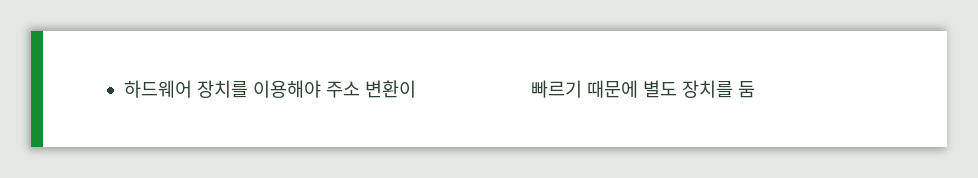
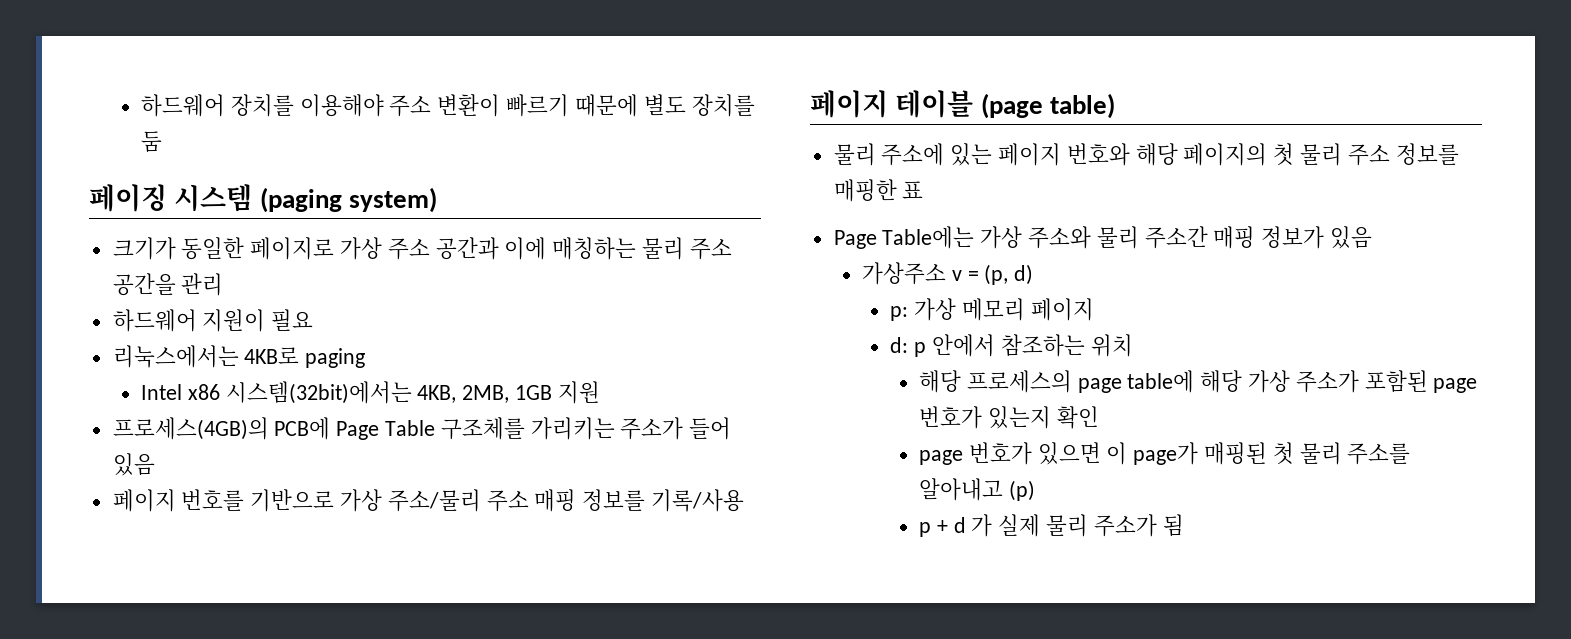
+ 페이징 시스템 (paging system)
+ 크기가 동일한 페이지로 가상 주소 공간과 이에 매칭하는 물리 주소 공간을 관리
+ 하드웨어 지원이 필요
+ 리눅스에서는 4KB로 paging
+ Intel x86 시스템(32bit)에서는 4KB, 2MB, 1GB 지원
+ 프로세스(4GB)의 PCB에 Page Table 구조체를 가리키는 주소가 들어 있음
+ 페이지 번호를 기반으로 가상 주소/물리 주소 매핑 정보를 기록/사용
+ 페이지 테이블 (page table)
+ 물리 주소에 있는 페이지 번호와 해당 페이지의 첫 물리 주소 정보를 매핑한 표
+ Page Table에는 가상 주소와 물리 주소간 매핑 정보가 있음
+ 가상주소 v = (p, d)
+ p: 가상 메모리 페이지
+ d: p 안에서 참조하는 위치
+ 해당 프로세스의 page table에 해당 가상 주소가 포함된 page 번호가 있는지 확인
+ page 번호가 있으면 이 page가 매핑된 첫 물리 주소를 알아내고 (p)
+ p + d 가 실제 물리 주소가 됨

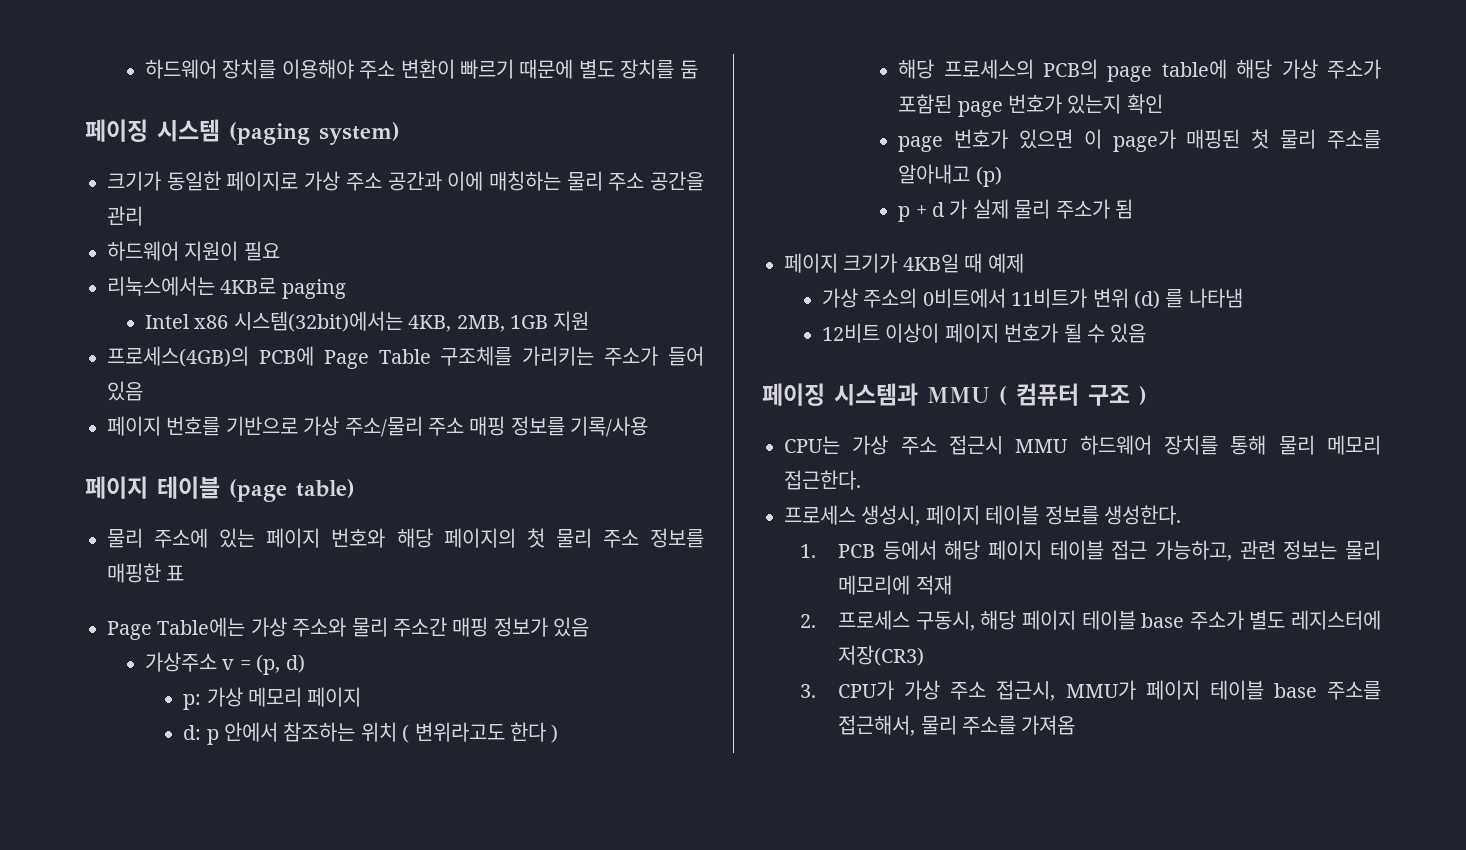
- d: p 안에서 참조하는 위치
+ d: p 안에서 참조하는 위치 ( 변위라고도 한다 )
- 해당 프로세스의 page table에 해당 가상 주소가 포함된 page 번호가 있는지 확인
+ 해당 프로세스의 PCB의 page table에 해당 가상 주소가 포함된 page 번호가 있는지 확인
+ 페이지 크기가 4KB일 때 예제
+ 가상 주소의 0비트에서 11비트가 변위 (d) 를 나타냄
+ 12비트 이상이 페이지 번호가 될 수 있음
+ 페이징 시스템과 MMU ( 컴퓨터 구조 )
+ CPU는 가상 주소 접근시 MMU 하드웨어 장치를 통해 물리 메모리 접근한다.
+ 프로세스 생성시, 페이지 테이블 정보를 생성한다.
+ 1. PCB 등에서 해당 페이지 테이블 접근 가능하고, 관련 정보는 물리 메모리에 적재
+ 2. 프로세스 구동시, 해당 페이지 테이블 base 주소가 별도 레지스터에 저장(CR3)
+ 3. CPU가 가상 주소 접근시, MMU가 페이지 테이블 base 주소를 접근해서, 물리 주소를 가져옴

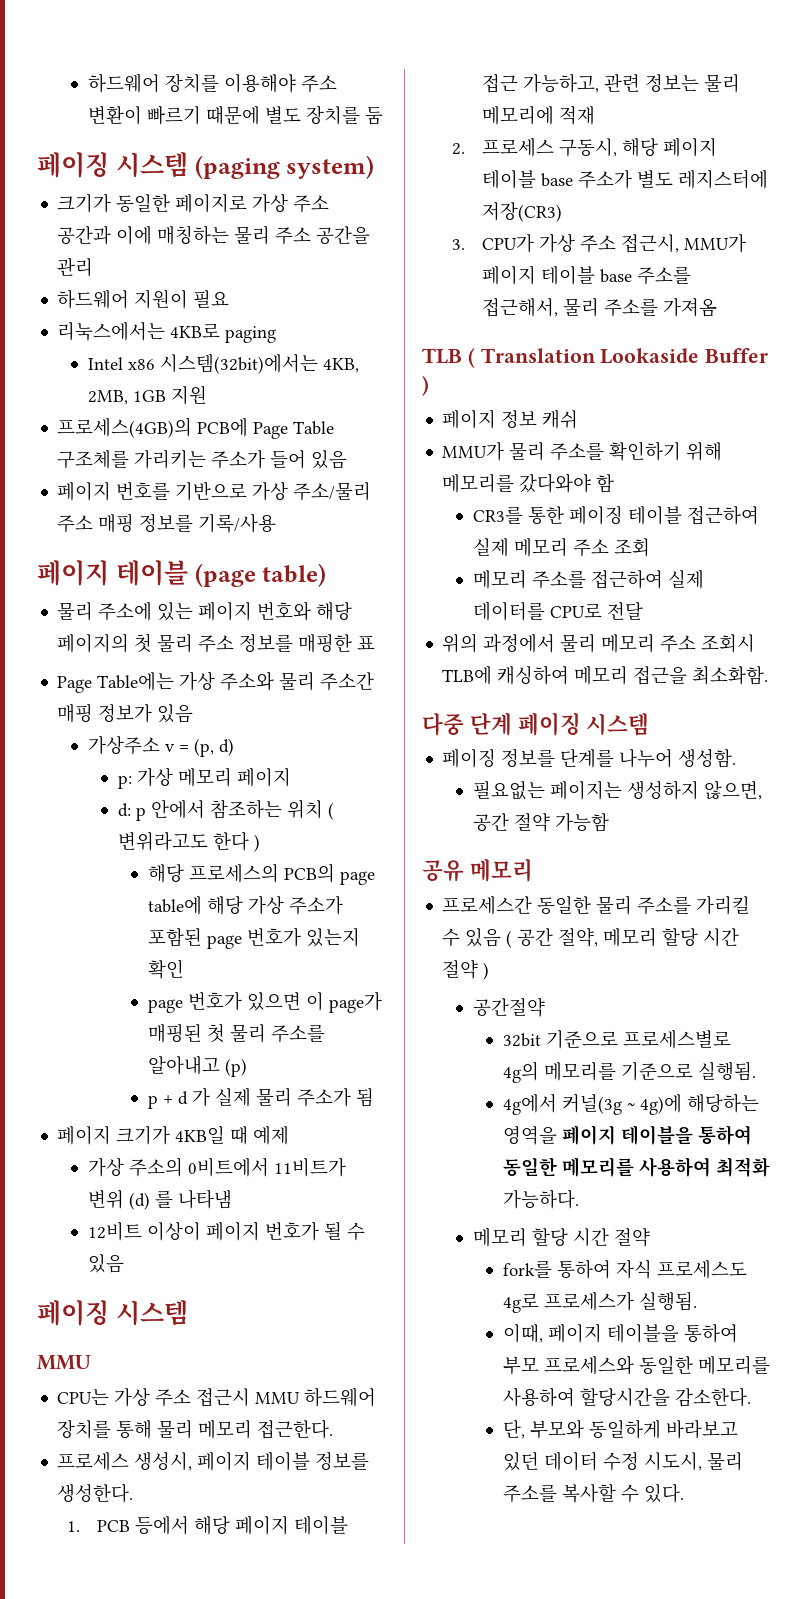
  12비트 이상이 페이지 번호가 될 수 있음
- 페이징 시스템과 MMU ( 컴퓨터 구조 )
+ 페이징 시스템
+ MMU
+ TLB ( Translation Lookaside Buffer )
+ 페이지 정보 캐쉬
+ MMU가 물리 주소를 확인하기 위해 메모리를 갔다와야 함
+ CR3를 통한 페이징 테이블 접근하여 실제 메모리 주소 조회
+ 메모리 주소를 접근하여 실제 데이터를 CPU로 전달
+ 위의 과정에서 물리 메모리 주소 조회시 TLB에 캐싱하여 메모리 접근을 최소화함.
+ 다중 단계 페이징 시스템
+ 페이징 정보를 단계를 나누어 생성함.
+ 필요없는 페이지는 생성하지 않으면, 공간 절약 가능함
+ 공유 메모리
+ 프로세스간 동일한 물리 주소를 가리킬 수 있음 ( 공간 절약, 메모리 할당 시간 절약 )
+ 공간절약
+ 32bit 기준으로 프로세스별로 4g의 메모리를 기준으로 실행됨.
+ 4g에서 커널(3g ~ 4g)에 해당하는 영역을 페이지 테이블을 통하여 동일한 메모리를 사용하여 최적화 가능하다.
+ 메모리 할당 시간 절약
+ fork를 통하여 자식 프로세스도 4g로 프로세스가 실행됨.
+ 이때, 페이지 테이블을 통하여 부모 프로세스와 동일한 메모리를 사용하여 할당시간을 감소한다.
+ 단, 부모와 동일하게 바라보고 있던 데이터 수정 시도시, 물리 주소를 복사할 수 있다.

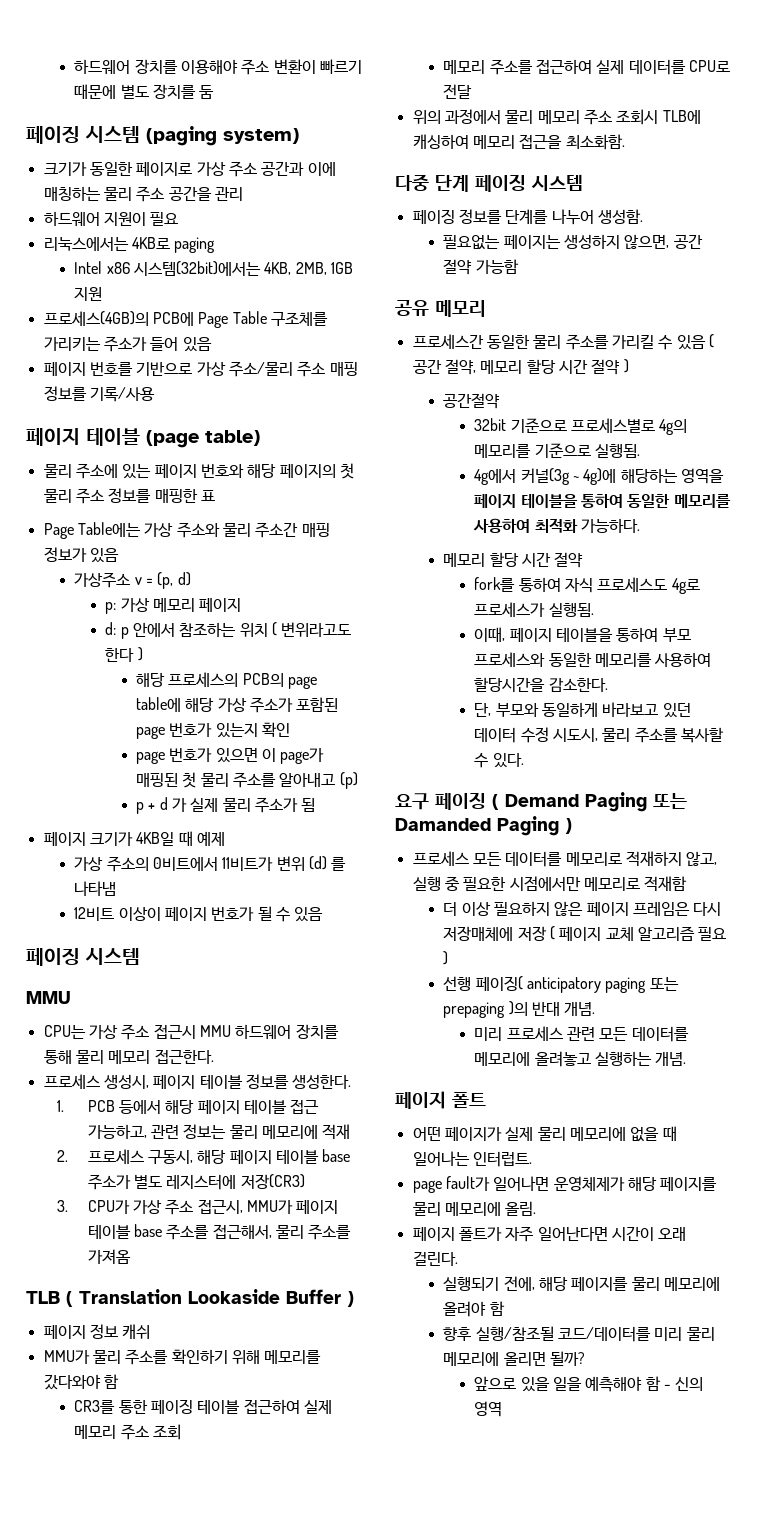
+ 요구 페이징 ( Demand Paging 또는 Damanded Paging )
+ 프로세스 모든 데이터를 메모리로 적재하지 않고, 실행 중 필요한 시점에서만 메모리로 적재함
+ 더 이상 필요하지 않은 페이지 프레임은 다시 저장매체에 저장 ( 페이지 교체 알고리즘 필요 )
+ 선행 페이징( anticipatory paging 또는 prepaging )의 반대 개념.
+ 미리 프로세스 관련 모든 데이터를 메모리에 올려놓고 실행하는 개념.
+ 페이지 폴트
+ 어떤 페이지가 실제 물리 메모리에 없을 때 일어나는 인터럽트.
+ page fault가 일어나면 운영체제가 해당 페이지를 물리 메모리에 올림.
+ 페이지 폴트가 자주 일어난다면 시간이 오래 걸린다.
+ 실행되기 전에, 해당 페이지를 물리 메모리에 올려야 함
+ 향후 실행/참조될 코드/데이터를 미리 물리 메모리에 올리면 될까?
+ 앞으로 있을 일을 예측해야 함 - 신의 영역

